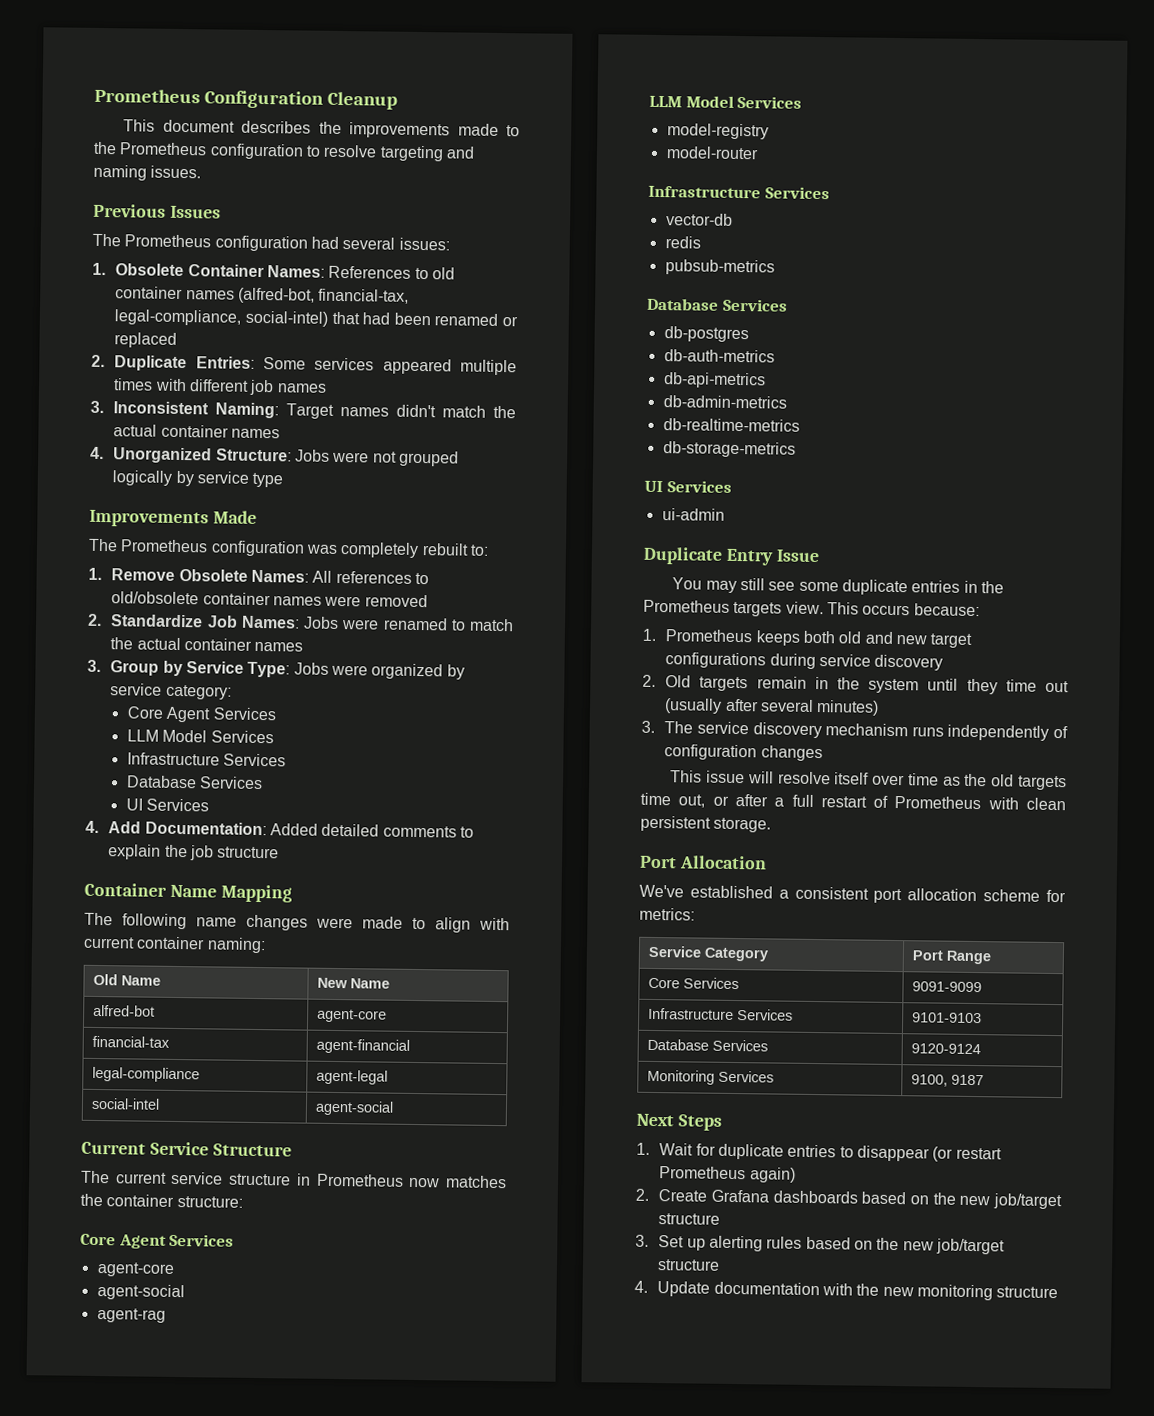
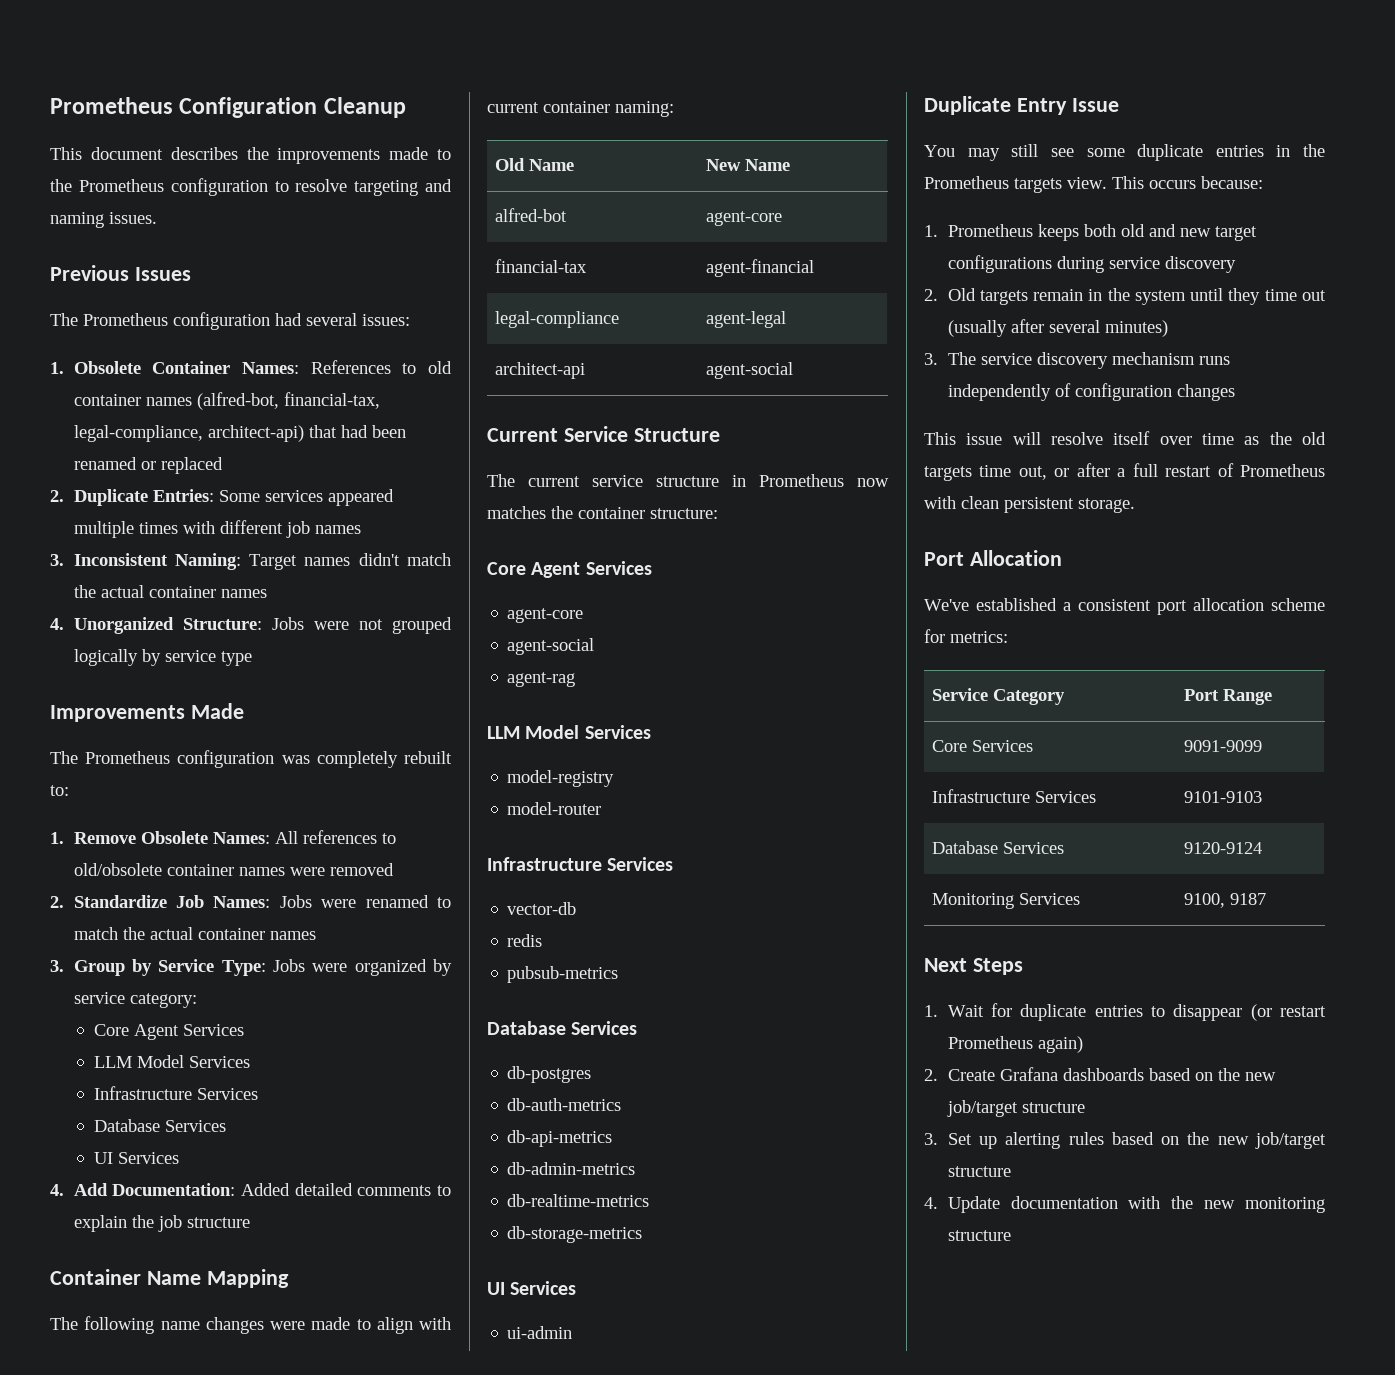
- 1. Obsolete Container Names: References to old container names (alfred-bot, financial-tax, legal-compliance, social-intel) that had been renamed or replaced
+ 1. Obsolete Container Names: References to old container names (alfred-bot, financial-tax, legal-compliance, architect-api) that had been renamed or replaced
- social-intel | agent-social
+ architect-api | agent-social

